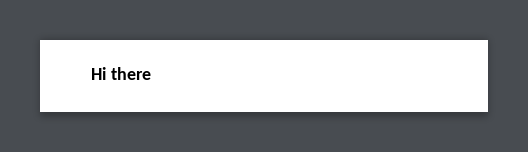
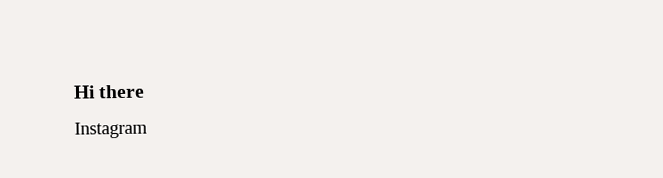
+ Instagram

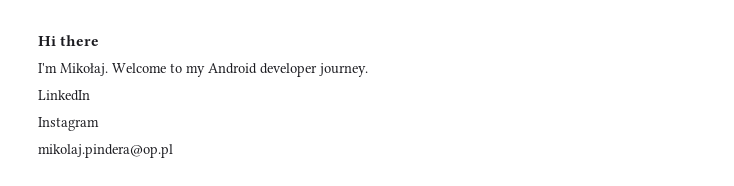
+ I'm Mikołaj. Welcome to my Android developer journey.
+ LinkedIn
+ mikolaj.pindera@op.pl

